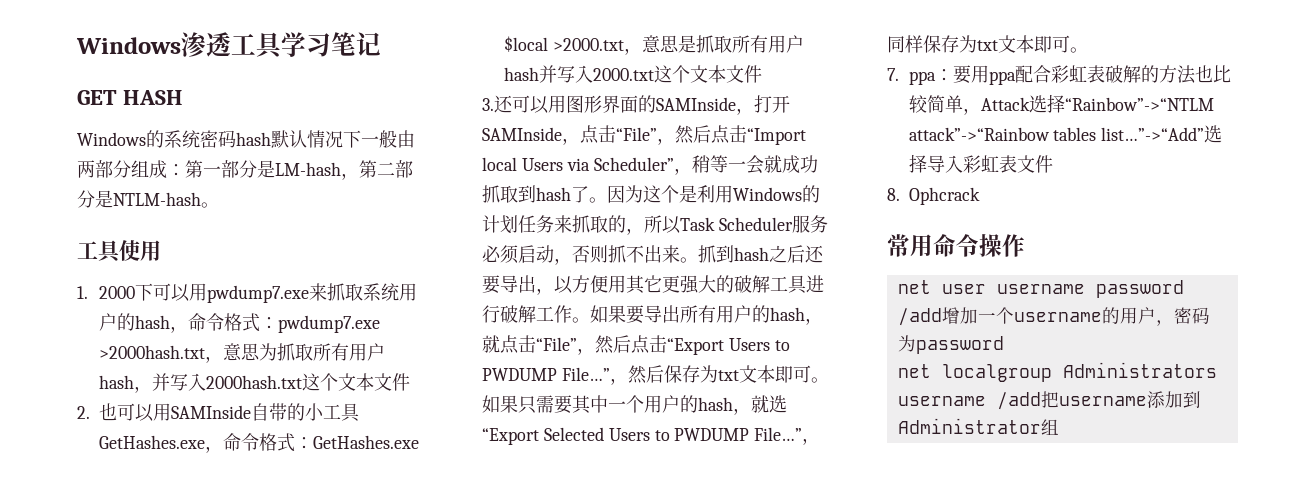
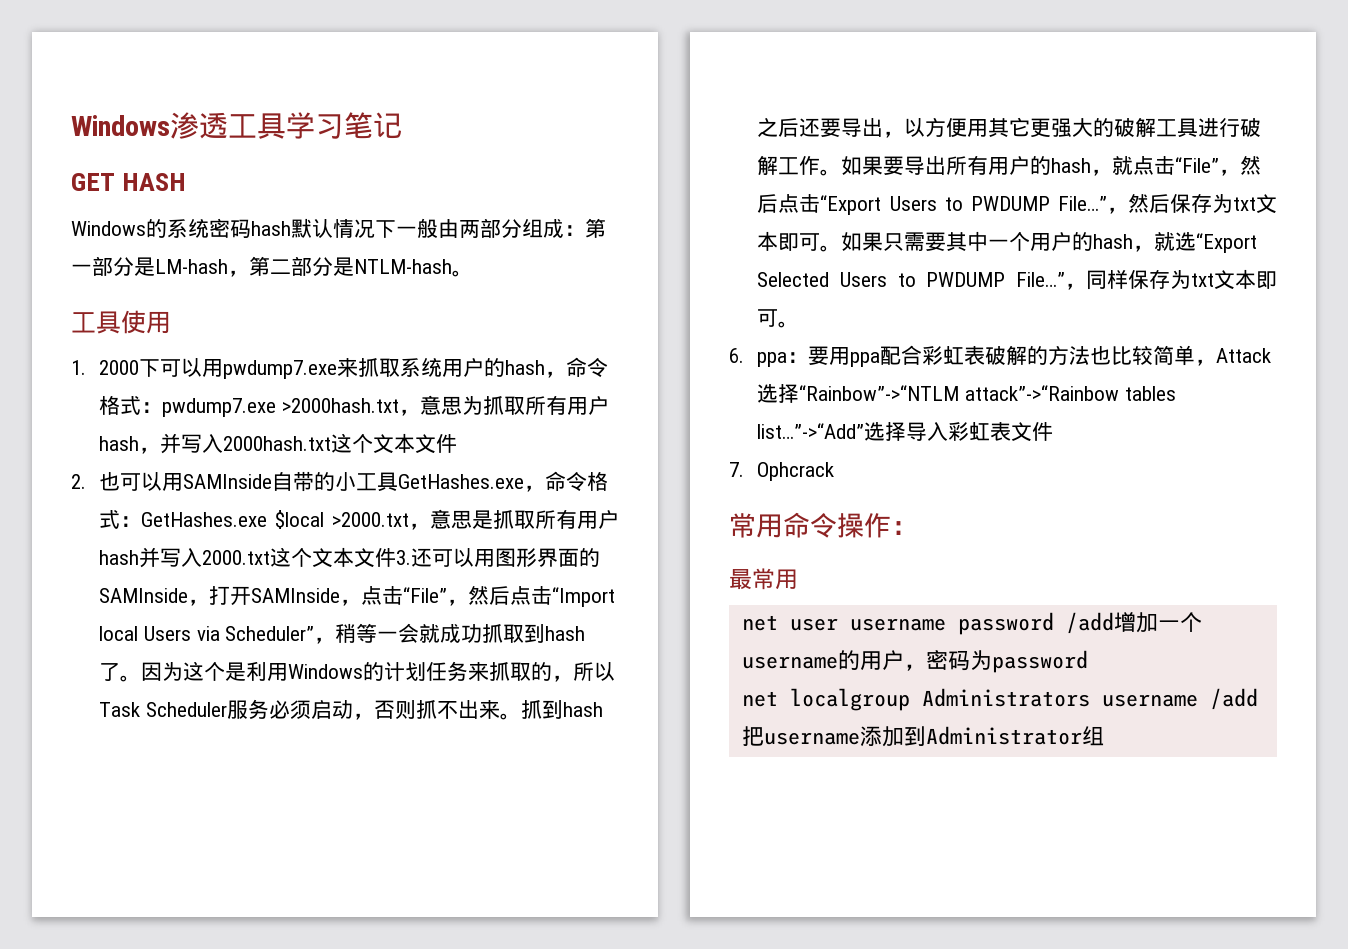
- 2.也可以用SAMInside自带的小工具GetHashes.exe，命令格式：GetHashes.exe $local >2000.txt，意思是抓取所有用户hash并写入2000.txt这个文本文件
- 3.还可以用图形界面的SAMInside，打开SAMInside，点击“File”，然后点击“Import local Users via Scheduler”，稍等一会就成功抓取到hash了。
+ 2.也可以用SAMInside自带的小工具GetHashes.exe，命令格式：GetHashes.exe $local >2000.txt，意思是抓取所有用户hash并写入2000.txt这个文本文件3.还可以用图形界面的SAMInside，打开SAMInside，点击“File”，然后点击“Import local Users via Scheduler”，稍等一会就成功抓取到hash了。
- 7. ppa：要用ppa配合彩虹表破解的方法也比较简单，Attack选择“Rainbow”->“NTLM attack”->“Rainbow tables list…”->“Add”选择导入彩虹表文件
+ 6. ppa：要用ppa配合彩虹表破解的方法也比较简单，Attack选择“Rainbow”->“NTLM attack”->“Rainbow tables list…”->“Add”选择导入彩虹表文件
- 8. Ophcrack
+ 7. Ophcrack
- 常用命令操作
+ 常用命令操作：
+ 最常用

